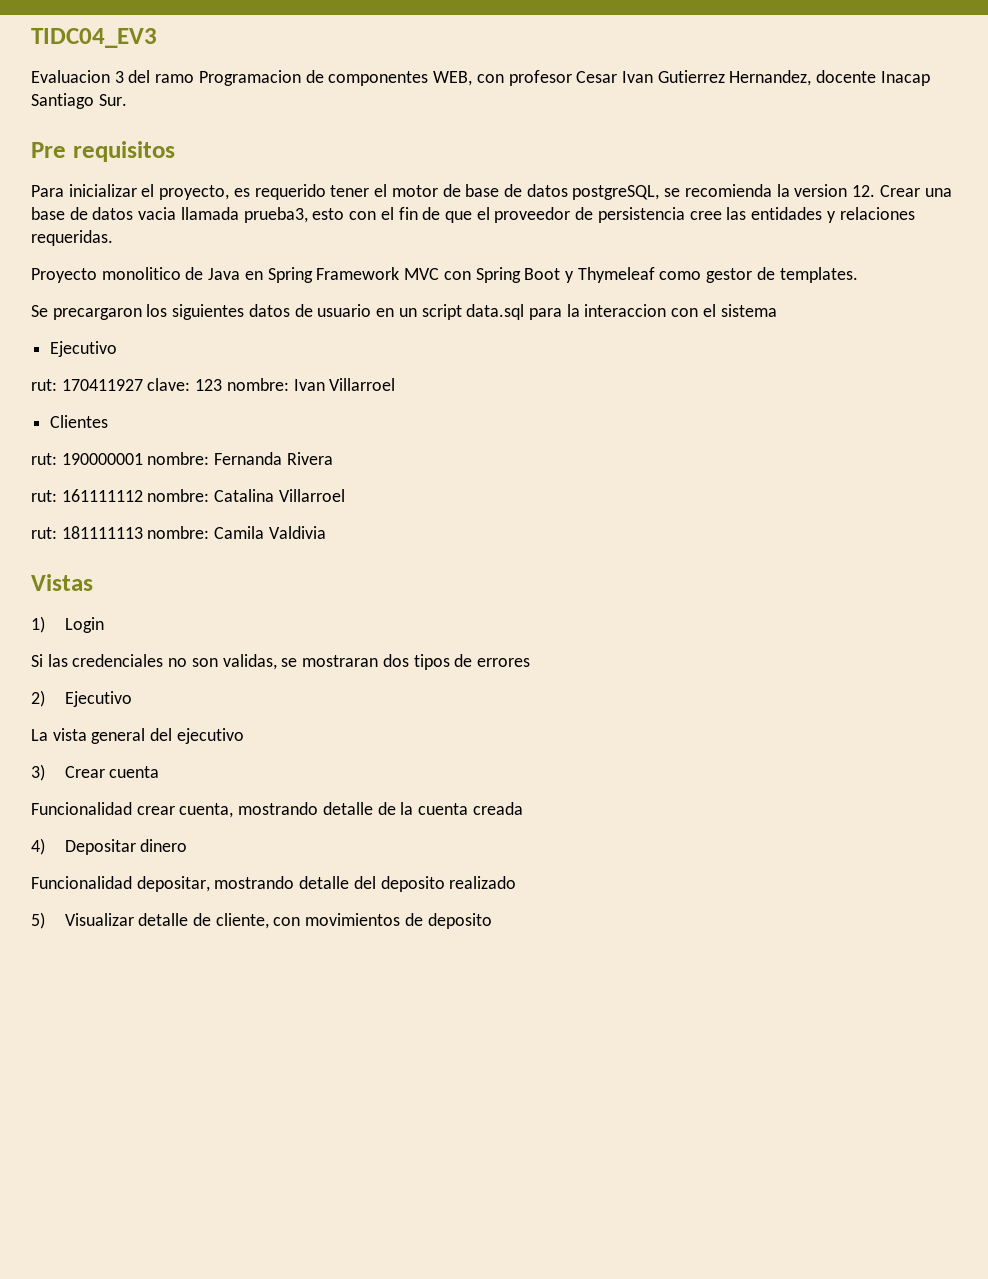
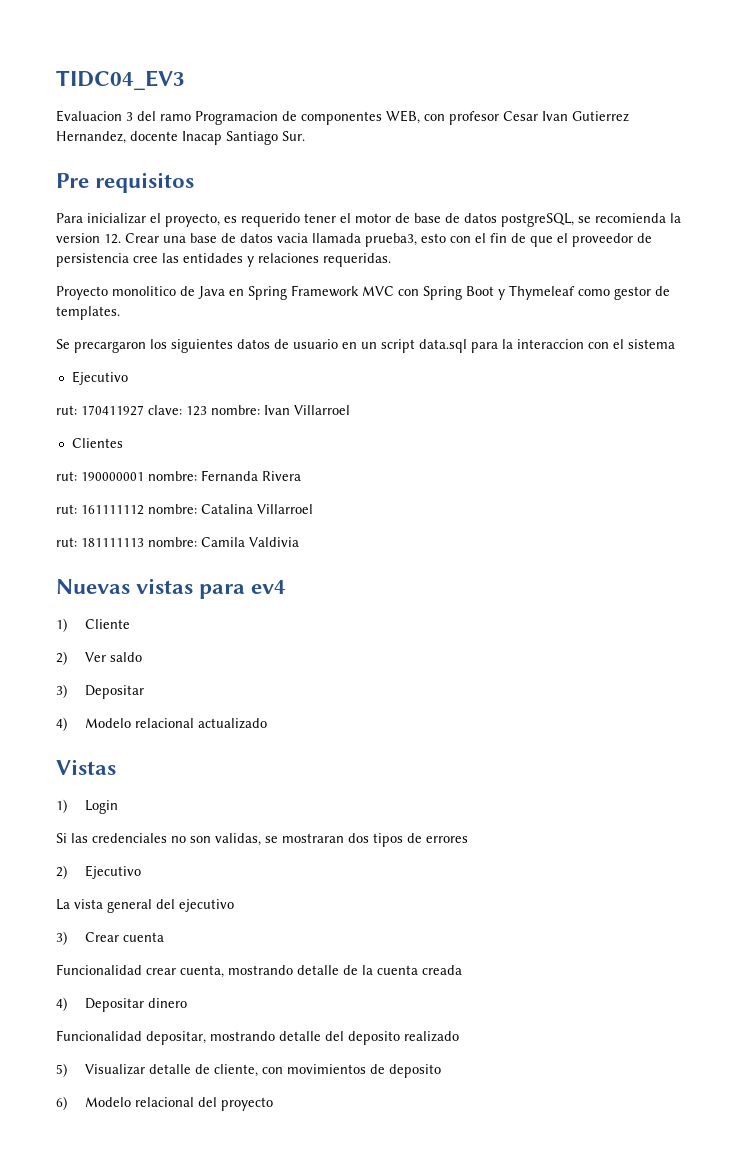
+ Nuevas vistas para ev4
+ 1) Cliente
+ 2) Ver saldo
+ 3) Depositar
+ 4) Modelo relacional actualizado
+ 6) Modelo relacional del proyecto

